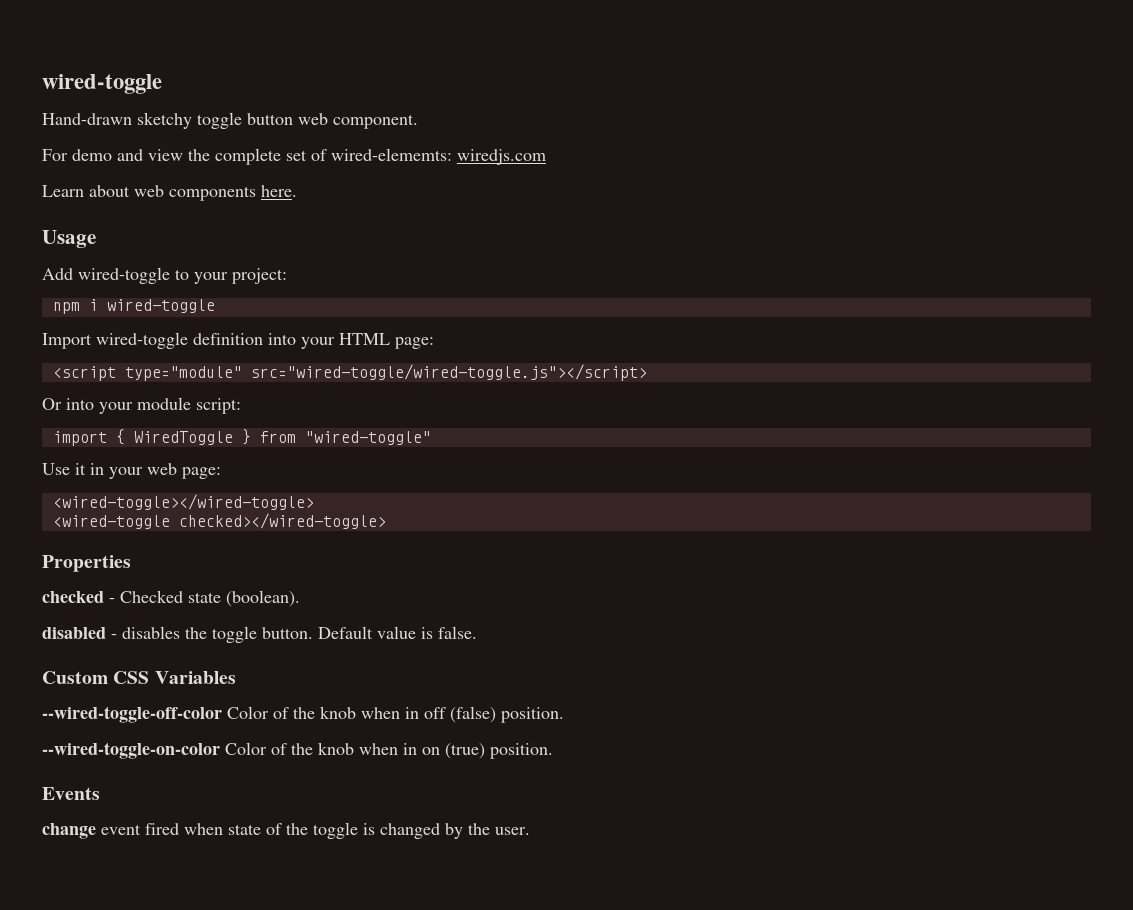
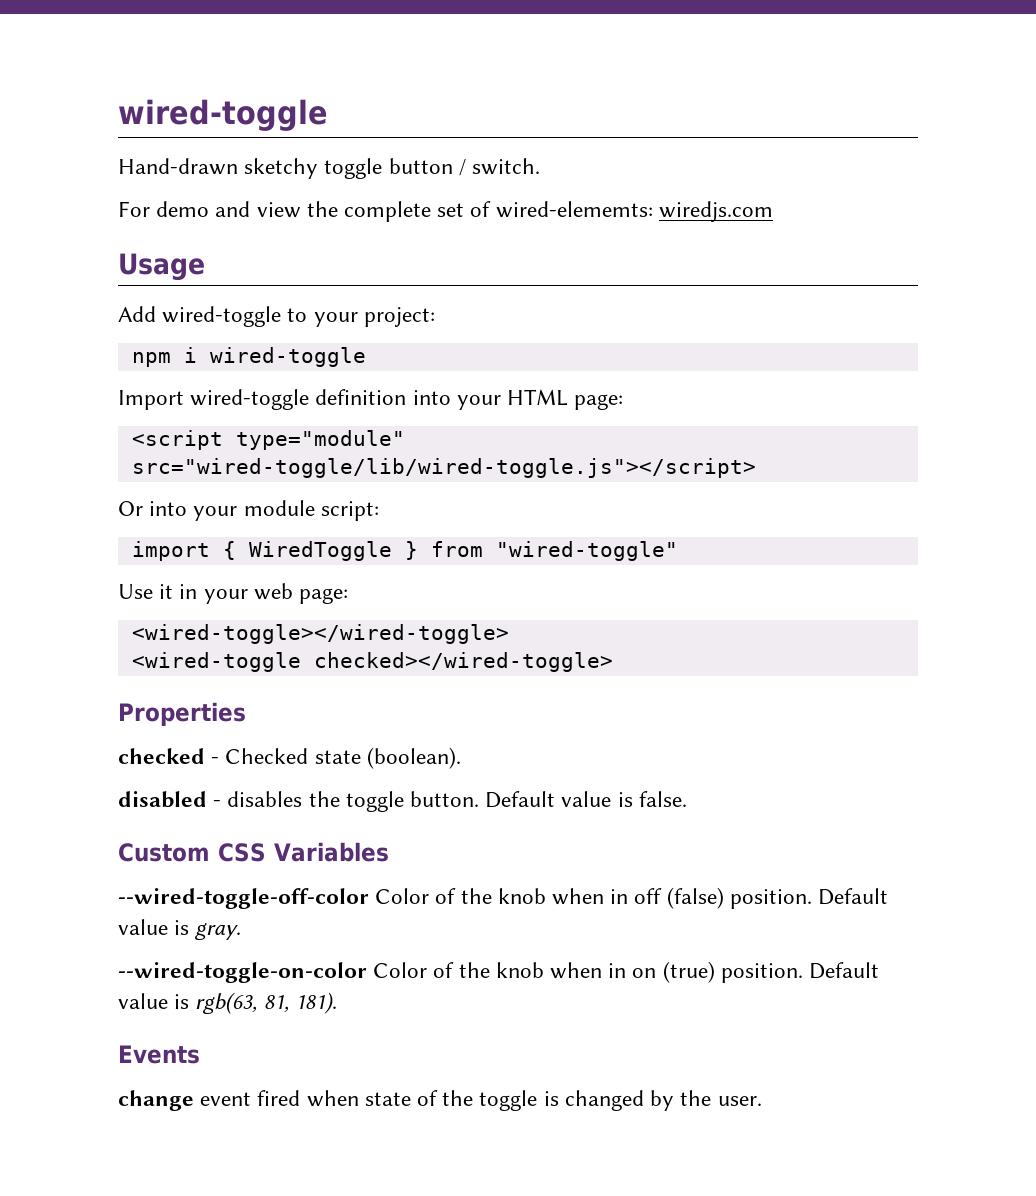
- Hand-drawn sketchy toggle button web component.
+ Hand-drawn sketchy toggle button / switch.
- Learn about web components here.
- <script type="module" src="wired-toggle/wired-toggle.js"></script>
+ <script type="module" src="wired-toggle/lib/wired-toggle.js"></script>
+ Default value is gray.
+ Default value is rgb(63, 81, 181).

